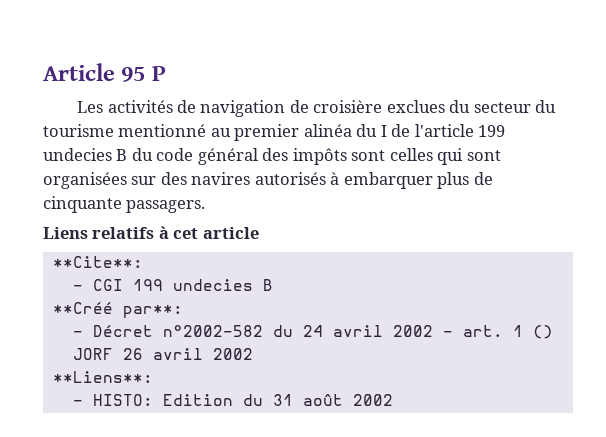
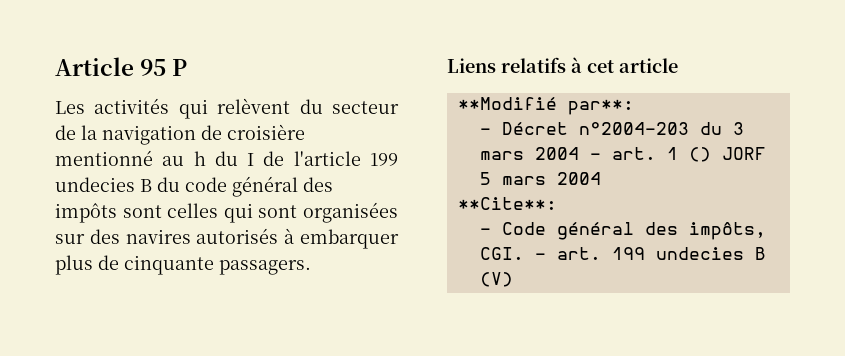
- Les activités de navigation de croisière exclues du secteur du tourisme mentionné au premier alinéa du I de l'article 199 undecies B du code général des impôts sont celles qui sont organisées sur des navires autorisés à embarquer plus de cinquante passagers.
+ Les activités qui relèvent du secteur de la navigation de croisière mentionné au h du I de l'article 199 undecies B du code général des impôts sont celles qui sont organisées sur des navires autorisés à embarquer plus de cinquante passagers.
+ **Modifié par**:
+ - Décret n°2004-203 du 3 mars 2004 - art. 1 () JORF 5 mars 2004
  **Cite**:
- - CGI 199 undecies B
- **Créé par**:
- - Décret n°2002-582 du 24 avril 2002 - art. 1 () JORF 26 avril 2002
- **Liens**:
- - HISTO: Edition du 31 août 2002
+ - Code général des impôts, CGI. - art. 199 undecies B (V)

